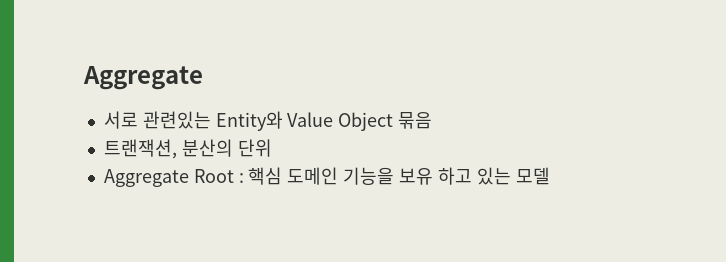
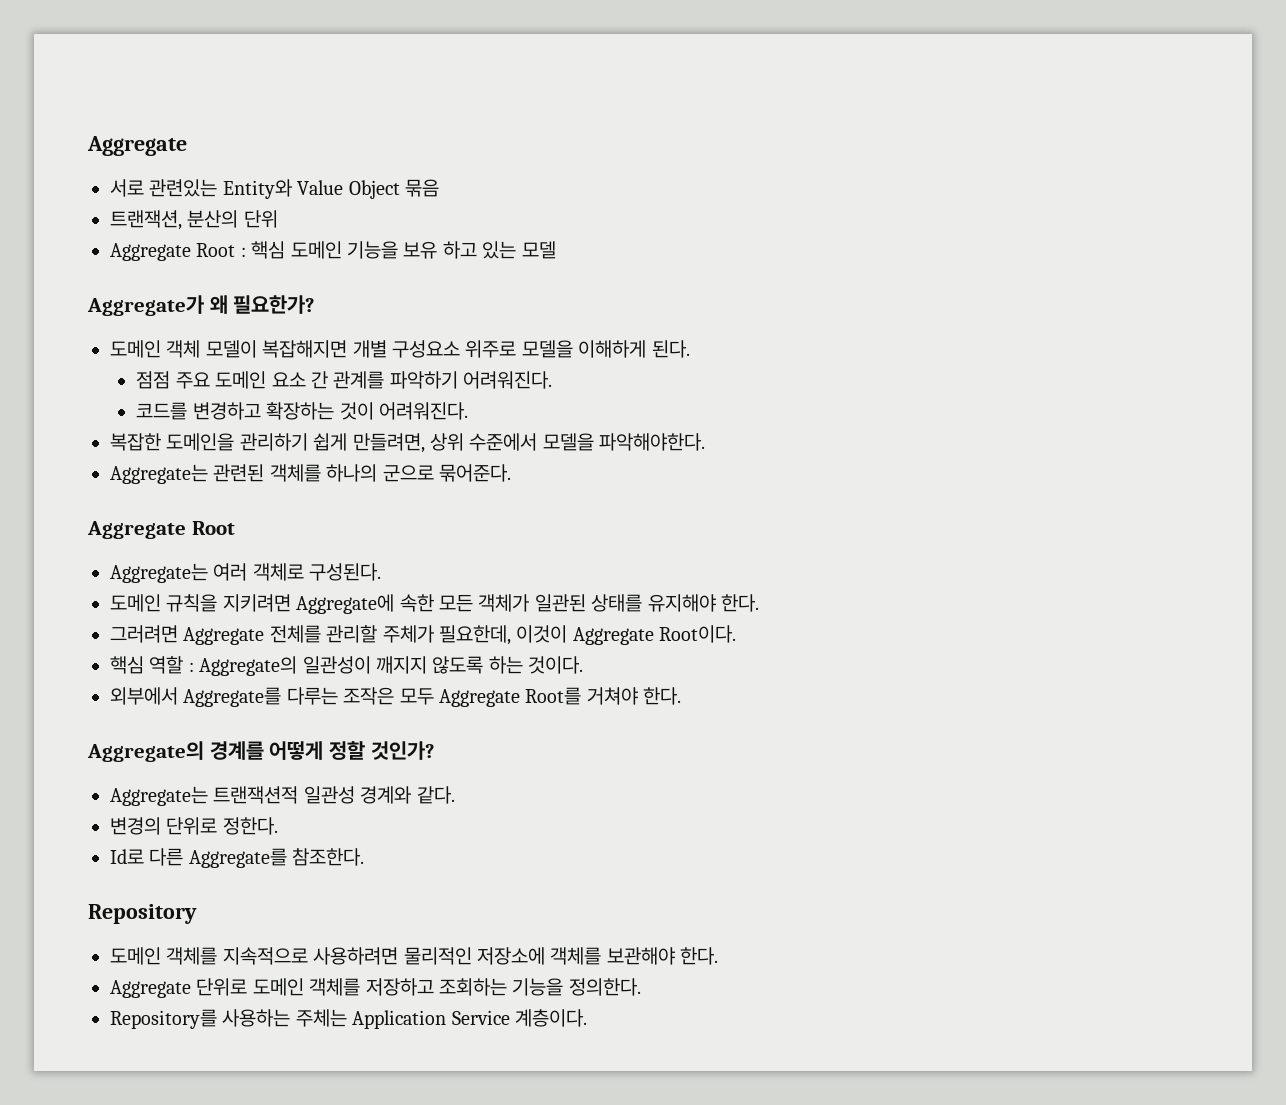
+ Aggregate가 왜 필요한가?
+ 도메인 객체 모델이 복잡해지면 개별 구성요소 위주로 모델을 이해하게 된다.
+ 점점 주요 도메인 요소 간 관계를 파악하기 어려워진다.
+ 코드를 변경하고 확장하는 것이 어려워진다.
+ 복잡한 도메인을 관리하기 쉽게 만들려면, 상위 수준에서 모델을 파악해야한다.
+ Aggregate는 관련된 객체를 하나의 군으로 묶어준다.
+ Aggregate Root
+ Aggregate는 여러 객체로 구성된다.
+ 도메인 규칙을 지키려면 Aggregate에 속한 모든 객체가 일관된 상태를 유지해야 한다.
+ 그러려면 Aggregate 전체를 관리할 주체가 필요한데, 이것이 Aggregate Root이다.
+ 핵심 역할 : Aggregate의 일관성이 깨지지 않도록 하는 것이다.
+ 외부에서 Aggregate를 다루는 조작은 모두 Aggregate Root를 거쳐야 한다.
+ Aggregate의 경계를 어떻게 정할 것인가?
+ Aggregate는 트랜잭션적 일관성 경계와 같다.
+ 변경의 단위로 정한다.
+ Id로 다른 Aggregate를 참조한다.
+ Repository
+ 도메인 객체를 지속적으로 사용하려면 물리적인 저장소에 객체를 보관해야 한다.
+ Aggregate 단위로 도메인 객체를 저장하고 조회하는 기능을 정의한다.
+ Repository를 사용하는 주체는 Application Service 계층이다.

